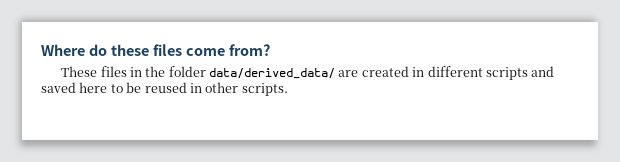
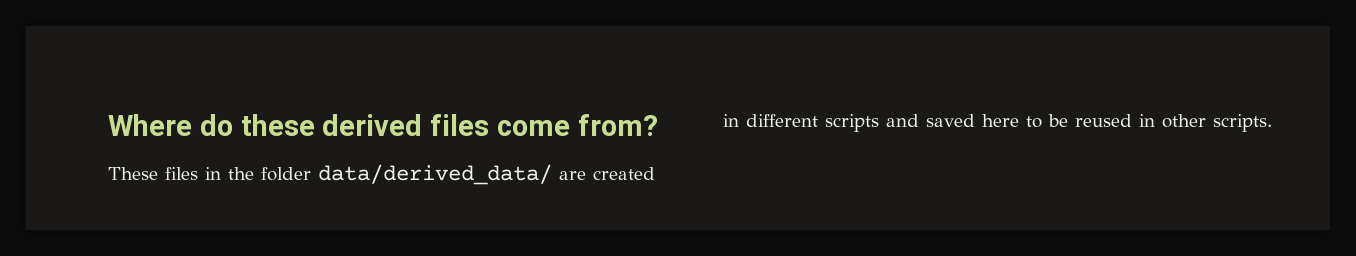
- Where do these files come from?
+ Where do these derived files come from?

